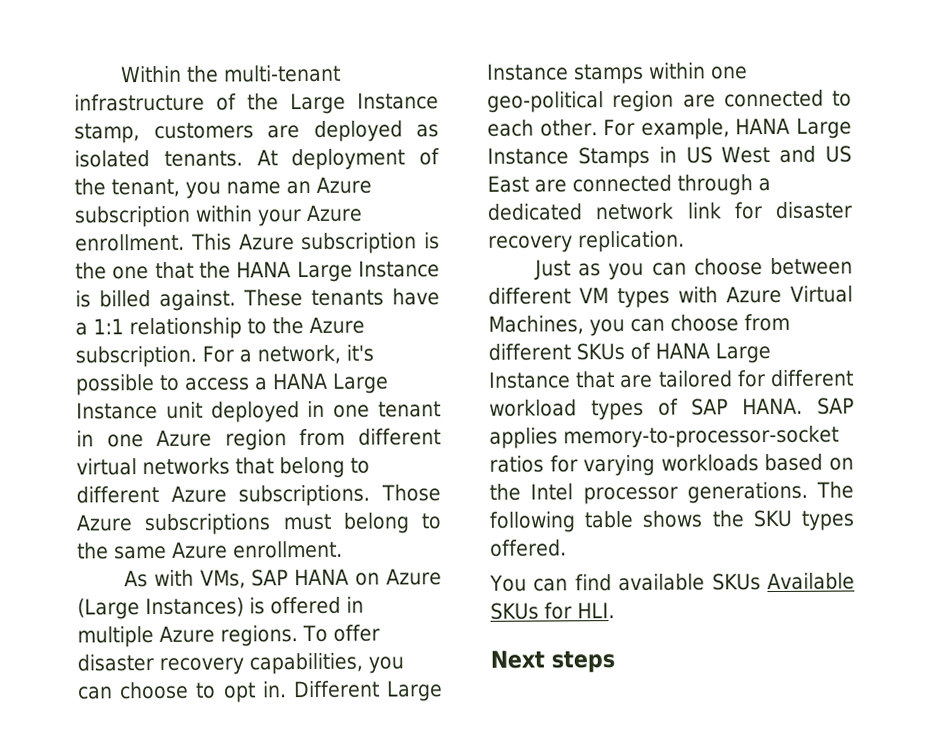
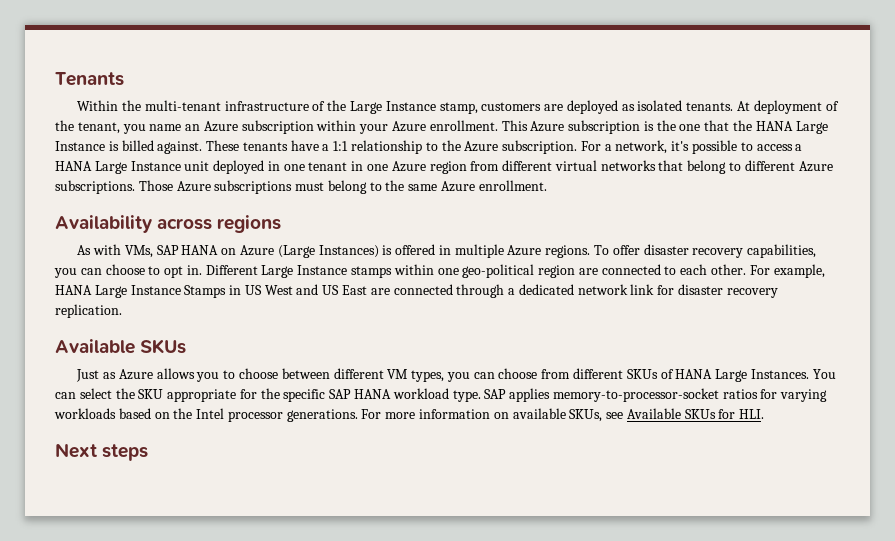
+ Tenants
+ Availability across regions
  For example, HANA Large Instance Stamps in US West and US East are connected through a dedicated network link for disaster recovery replication.
+ Available SKUs
- Just as you can choose between different VM types with Azure Virtual Machines, you can choose from different SKUs of HANA Large Instance that are tailored for different workload types of SAP HANA.
+ Just as Azure allows you to choose between different VM types, you can choose from different SKUs of HANA Large Instances. You can select the SKU appropriate for the specific SAP HANA workload type.
- The following table shows the SKU types offered.
- You can find available SKUs Available SKUs for HLI.
+ For more information on available SKUs, see Available SKUs for HLI.

